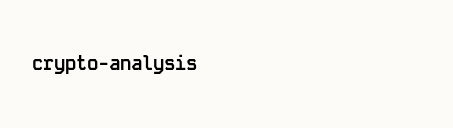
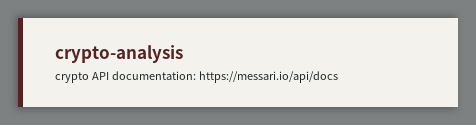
+ crypto API documentation: https://messari.io/api/docs

